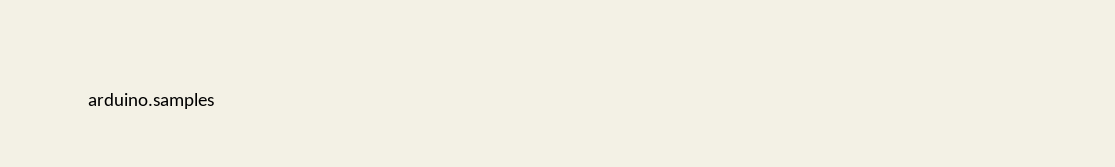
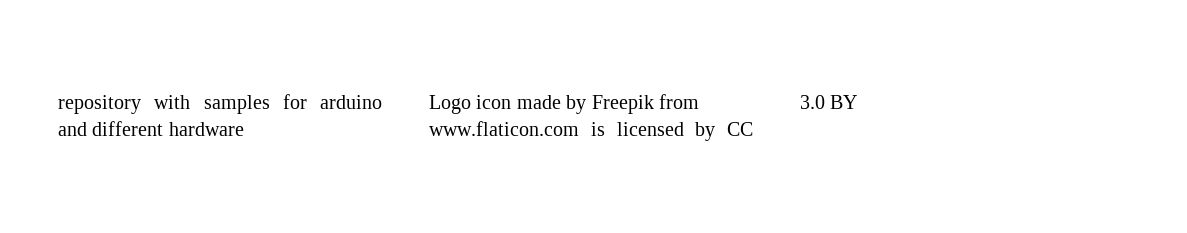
- arduino.samples
+ repository with samples for arduino and different hardware
+ Logo icon made by Freepik from www.flaticon.com is licensed by CC 3.0 BY

